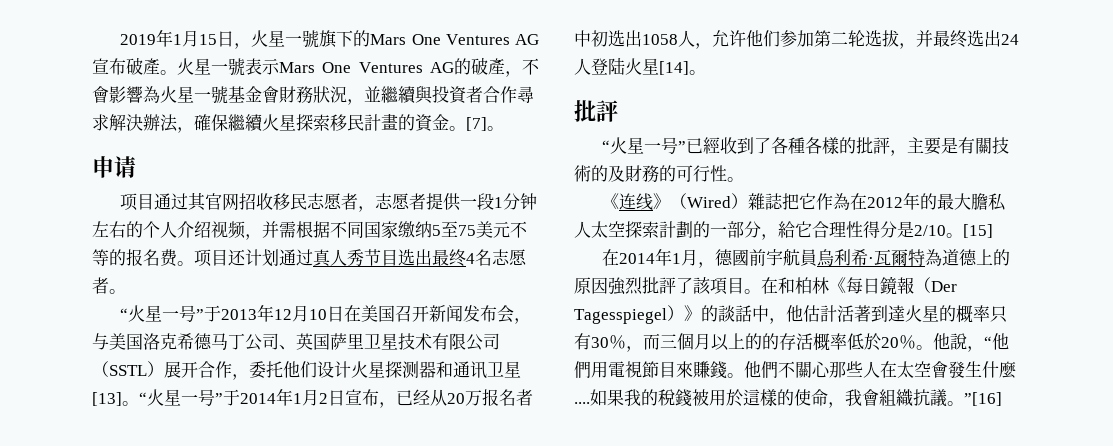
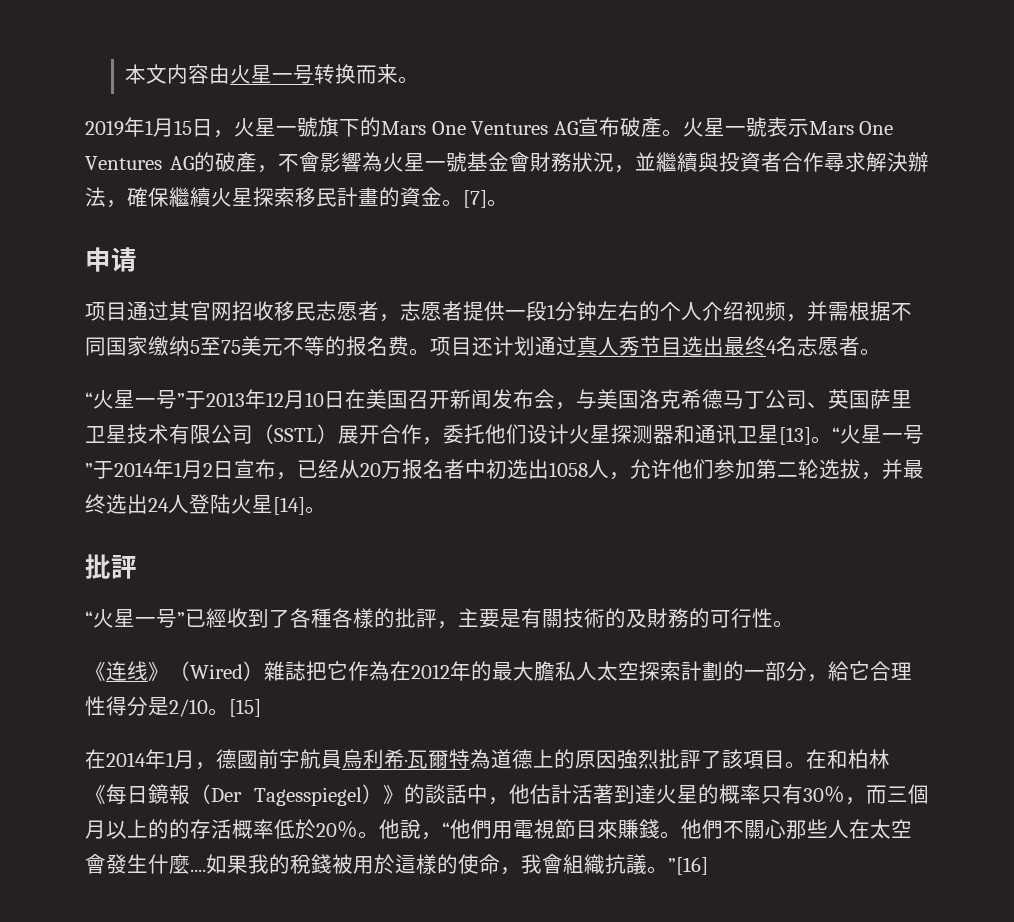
+ 本文内容由火星一号转换而来。

